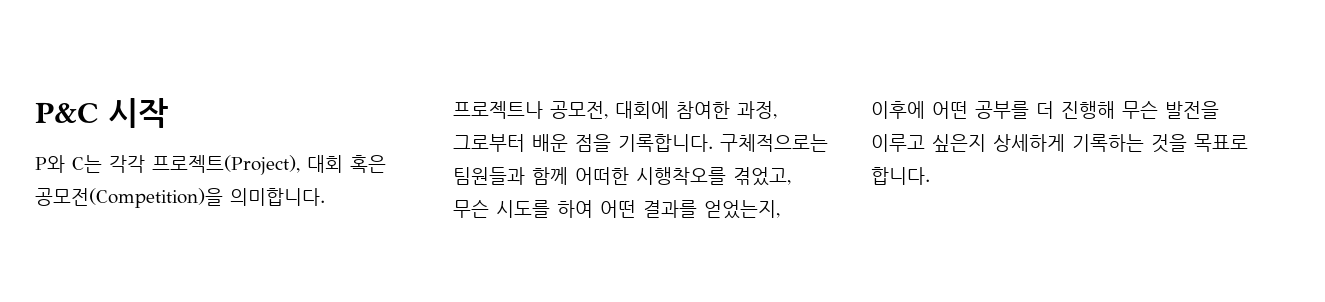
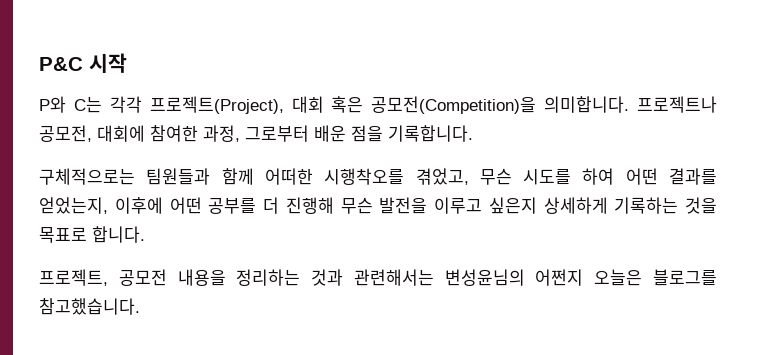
- 프로젝트나 공모전, 대회에 참여한 과정, 그로부터 배운 점을 기록합니다. 구체적으로는 팀원들과 함께 어떠한 시행착오를 겪었고, 무슨 시도를 하여 어떤 결과를 얻었는지, 이후에 어떤 공부를 더 진행해 무슨 발전을 이루고 싶은지 상세하게 기록하는 것을 목표로 합니다.
+ 프로젝트나 공모전, 대회에 참여한 과정, 그로부터 배운 점을 기록합니다.
+ 구체적으로는 팀원들과 함께 어떠한 시행착오를 겪었고, 무슨 시도를 하여 어떤 결과를 얻었는지, 이후에 어떤 공부를 더 진행해 무슨 발전을 이루고 싶은지 상세하게 기록하는 것을 목표로 합니다.
+ 프로젝트, 공모전 내용을 정리하는 것과 관련해서는 변성윤님의 어쩐지 오늘은 블로그를 참고했습니다.

